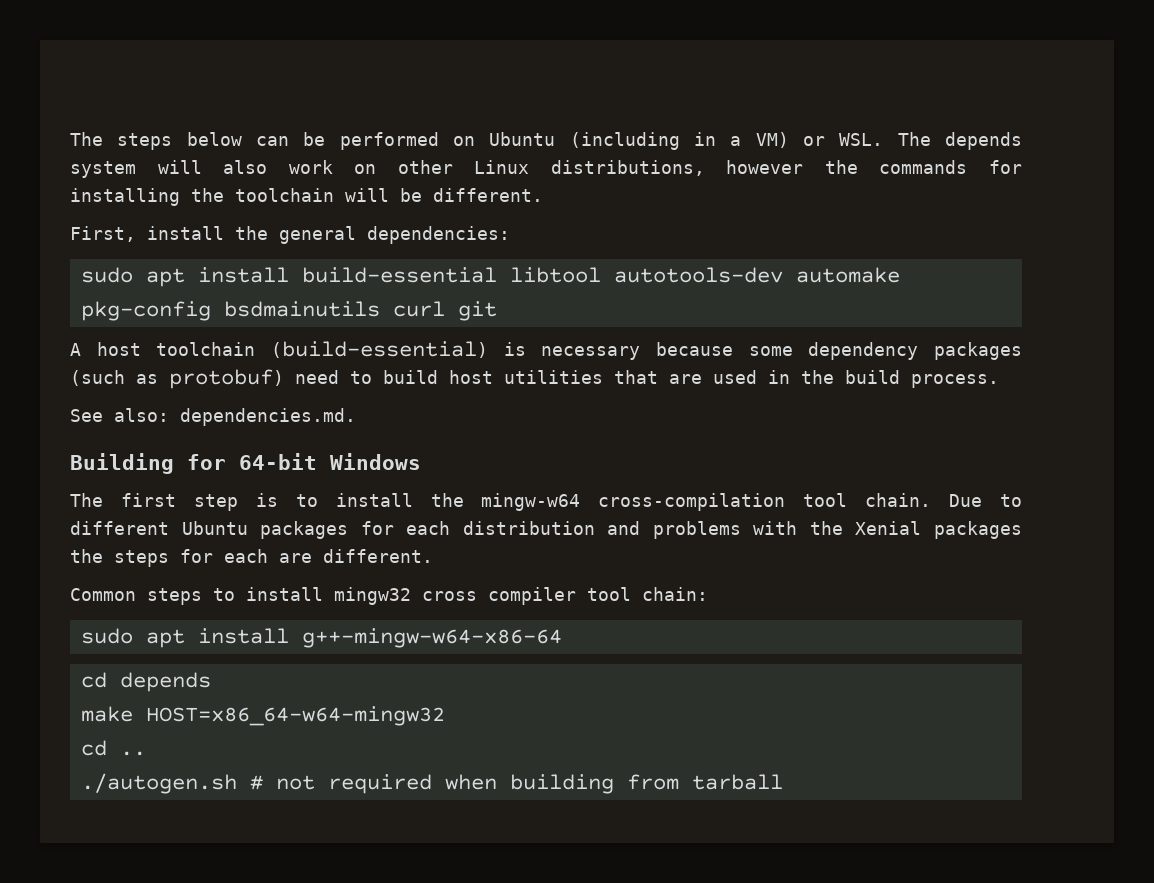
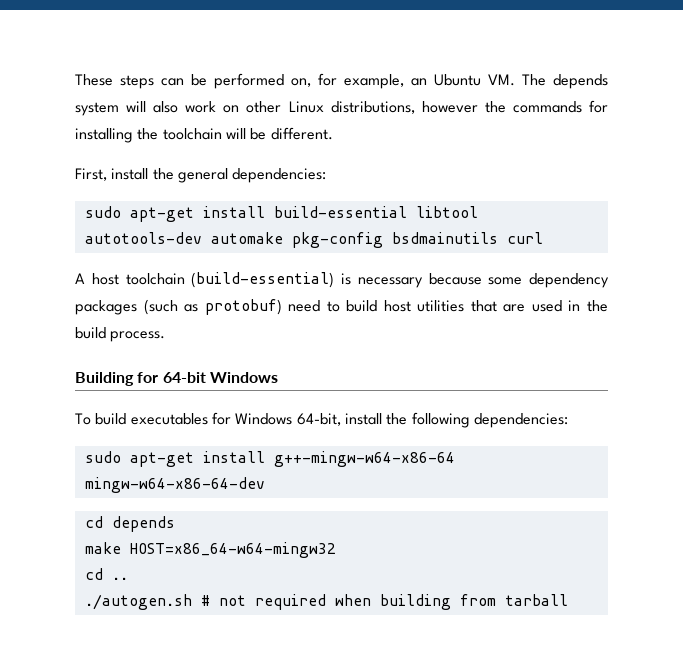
- The steps below can be performed on Ubuntu (including in a VM) or WSL. The depends system will also work on other Linux distributions, however the commands for installing the toolchain will be different.
+ These steps can be performed on, for example, an Ubuntu VM. The depends system will also work on other Linux distributions, however the commands for installing the toolchain will be different.
- sudo apt install build-essential libtool autotools-dev automake pkg-config bsdmainutils curl git
+ sudo apt-get install build-essential libtool autotools-dev automake pkg-config bsdmainutils curl
- See also: dependencies.md.
- The first step is to install the mingw-w64 cross-compilation tool chain. Due to different Ubuntu packages for each distribution and problems with the Xenial packages the steps for each are different.
- Common steps to install mingw32 cross compiler tool chain:
- sudo apt install g++-mingw-w64-x86-64
+ To build executables for Windows 64-bit, install the following dependencies:
+ sudo apt-get install g++-mingw-w64-x86-64 mingw-w64-x86-64-dev

